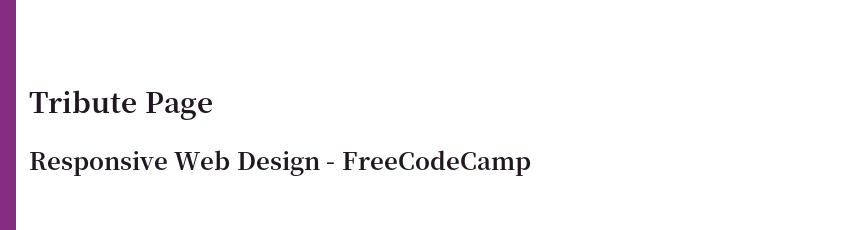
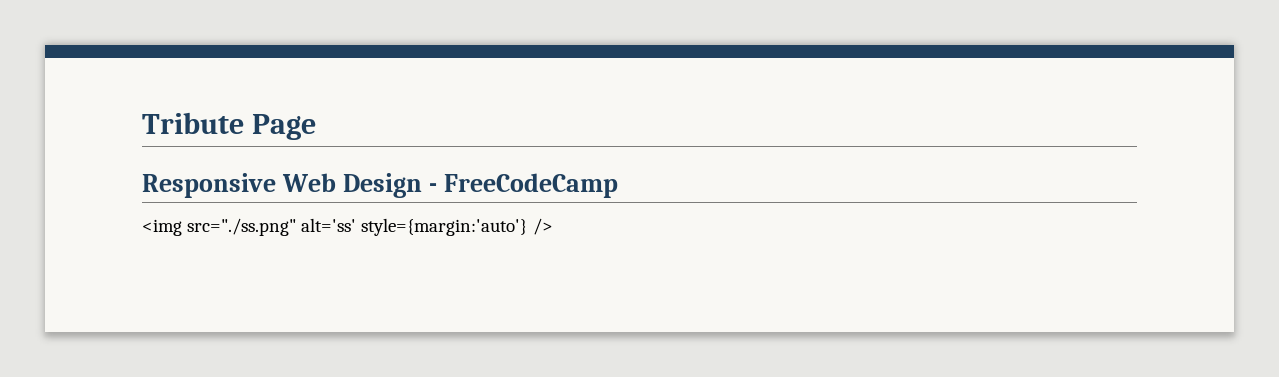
+ <img src="./ss.png" alt='ss' style={margin:'auto'} />

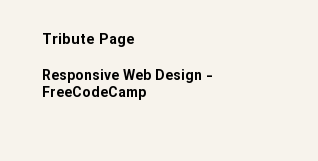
- <img src="./ss.png" alt='ss' style={margin:'auto'} />

